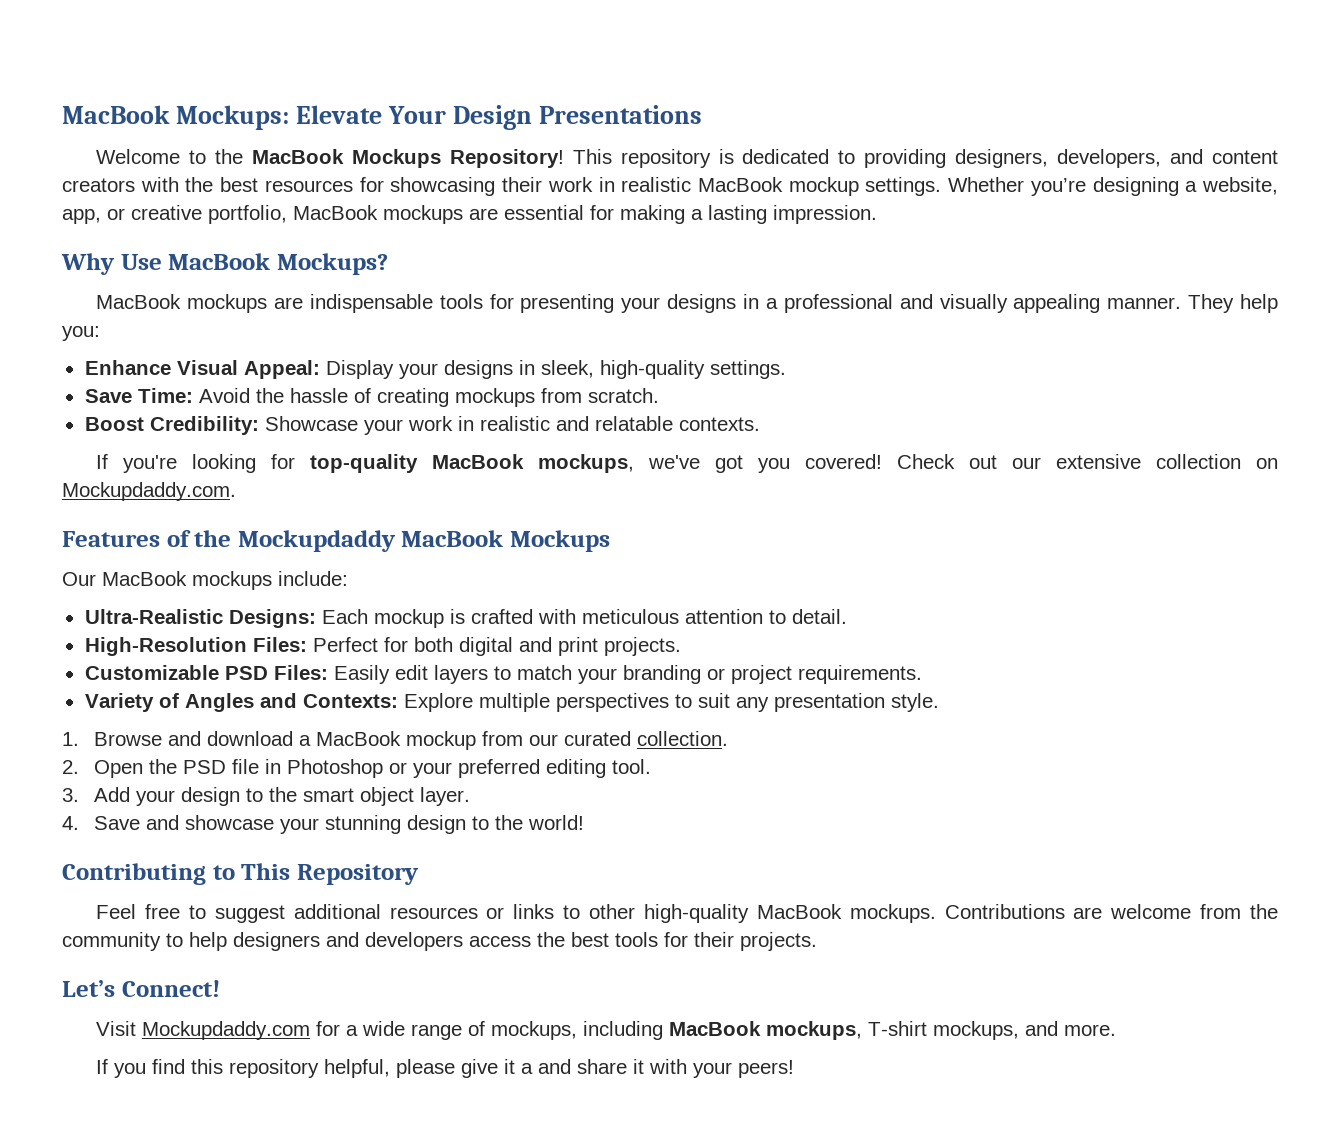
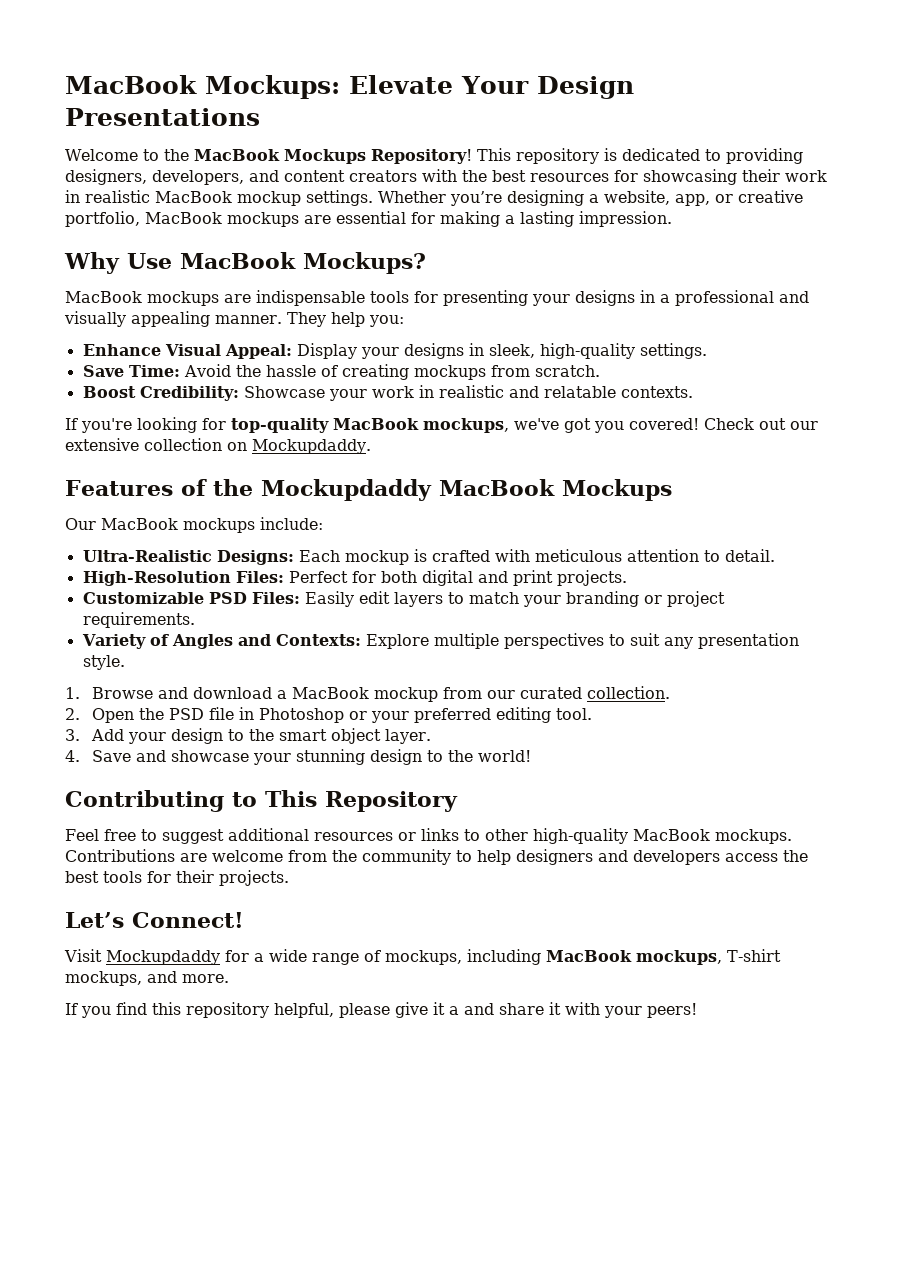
- Check out our extensive collection on Mockupdaddy.com.
+ Check out our extensive collection on Mockupdaddy.
- Visit Mockupdaddy.com for a wide range of mockups, including MacBook mockups, T-shirt mockups, and more.
+ Visit Mockupdaddy for a wide range of mockups, including MacBook mockups, T-shirt mockups, and more.

